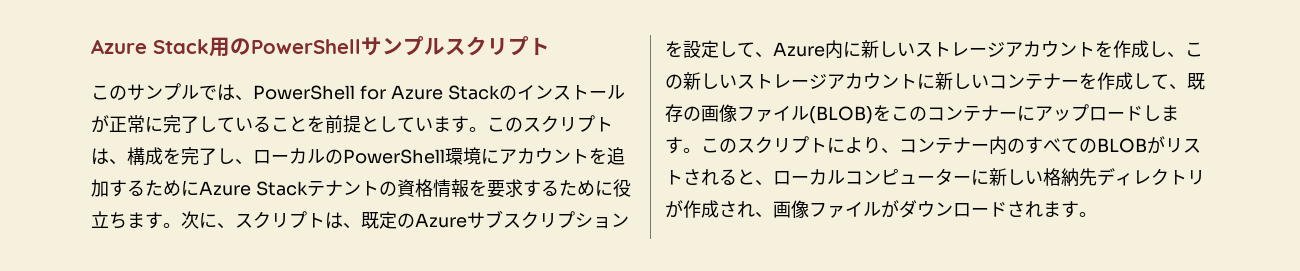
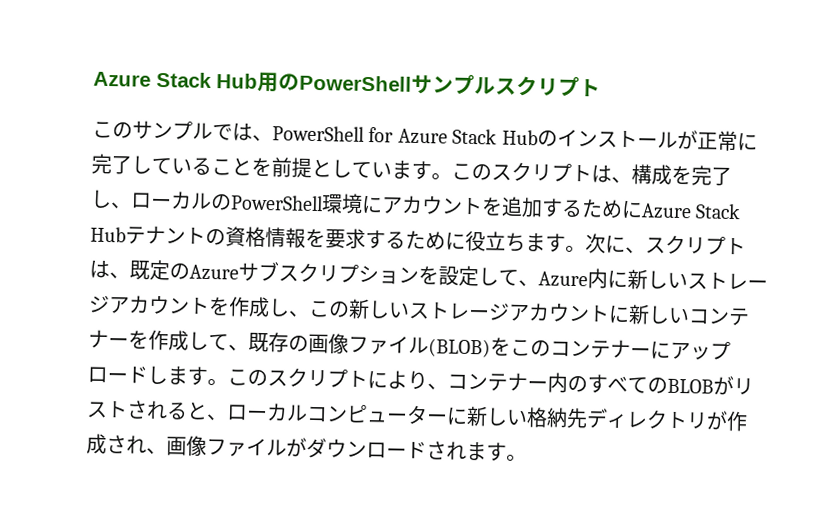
- Azure Stack用のPowerShellサンプルスクリプト
+ Azure Stack Hub用のPowerShellサンプルスクリプト
- このサンプルでは、PowerShell for Azure Stackのインストールが正常に完了していることを前提としています。
+ このサンプルでは、PowerShell for Azure Stack Hubのインストールが正常に完了していることを前提としています。
- このスクリプトは、構成を完了し、ローカルのPowerShell環境にアカウントを追加するためにAzure Stackテナントの資格情報を要求するために役立ちます。
+ このスクリプトは、構成を完了し、ローカルのPowerShell環境にアカウントを追加するためにAzure Stack Hubテナントの資格情報を要求するために役立ちます。

